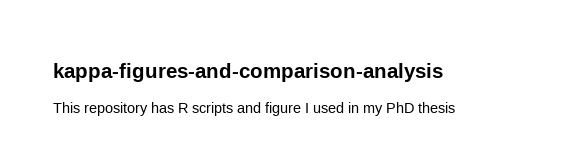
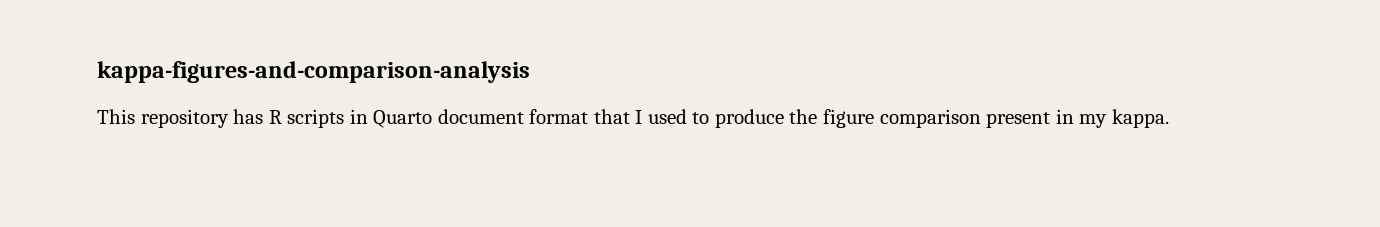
- This repository has R scripts and figure I used in my PhD thesis
+ This repository has R scripts in Quarto document format that I used to produce the figure comparison present in my kappa.

